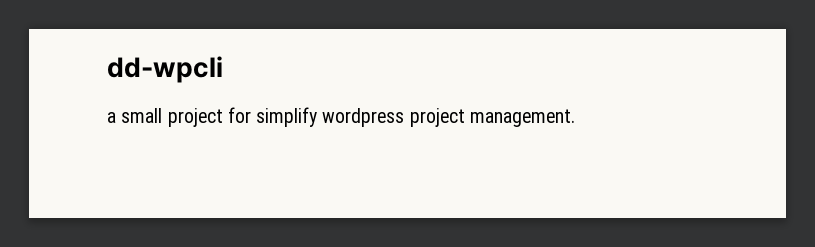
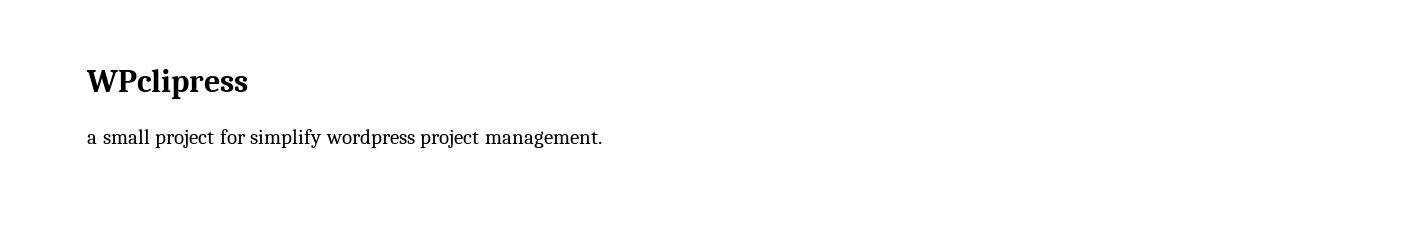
- dd-wpcli
+ WPclipress

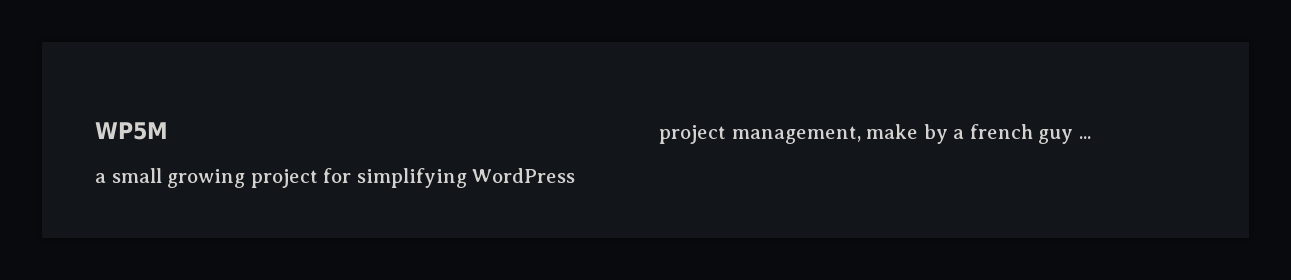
- WPclipress
+ WP5M
- a small project for simplify wordpress project management.
+ a small growing project for simplifying WordPress project management, make by a french guy ...

